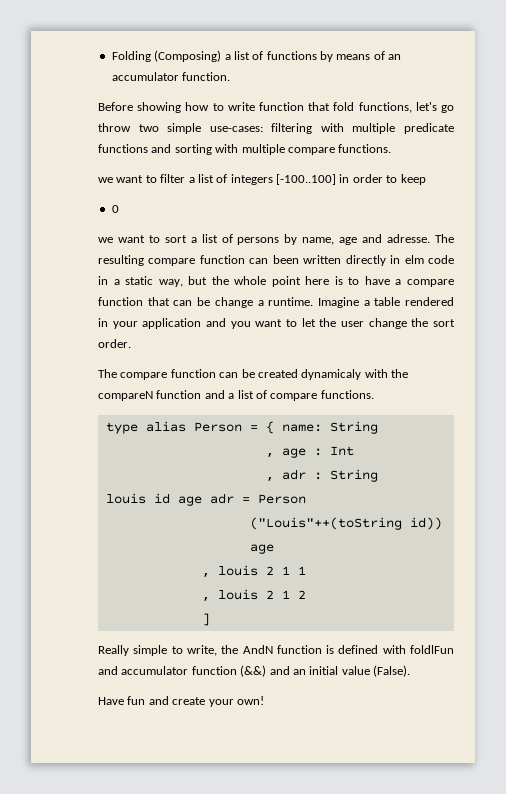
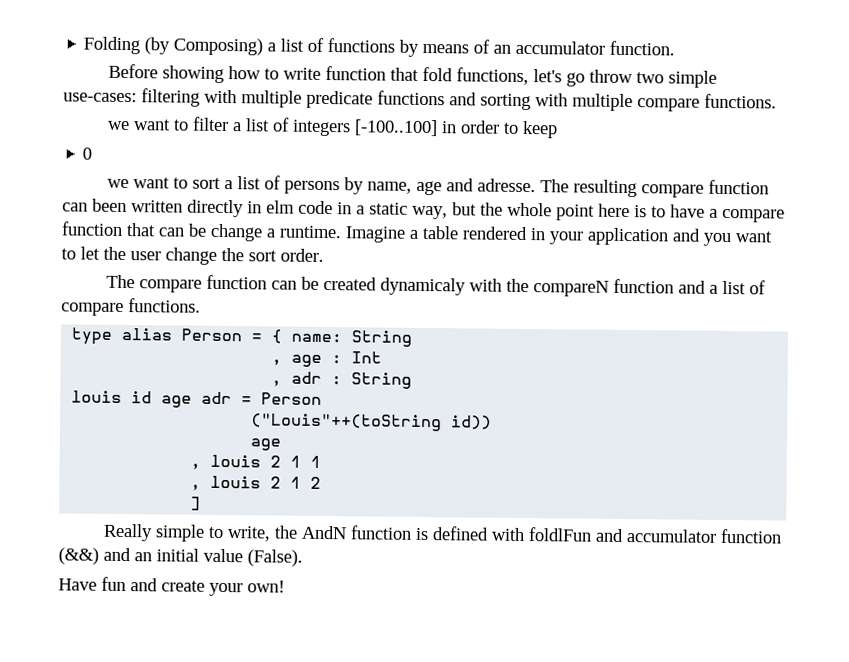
- Folding (Composing) a list of functions by means of an accumulator function.
+ Folding (by Composing) a list of functions by means of an accumulator function.

